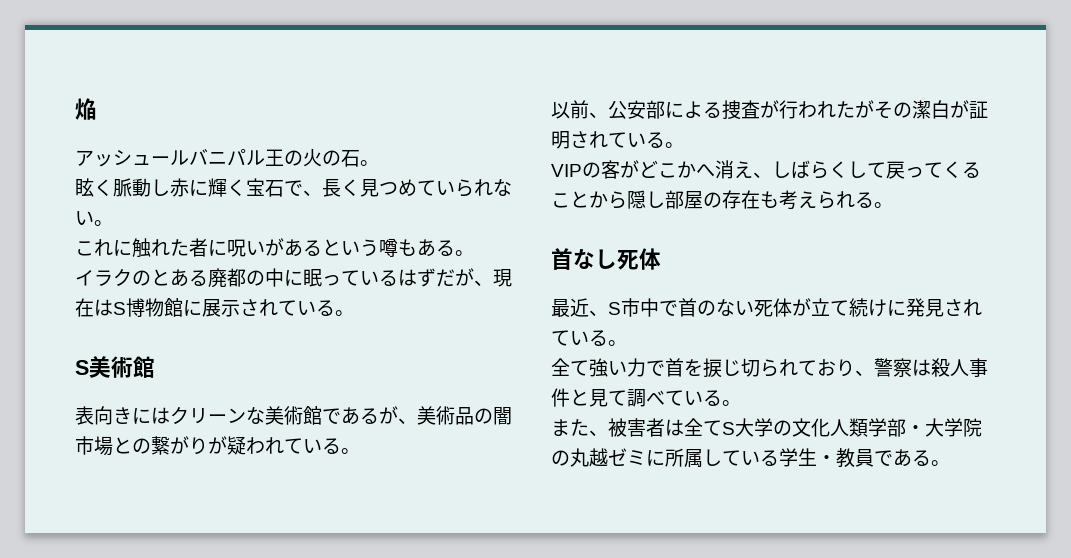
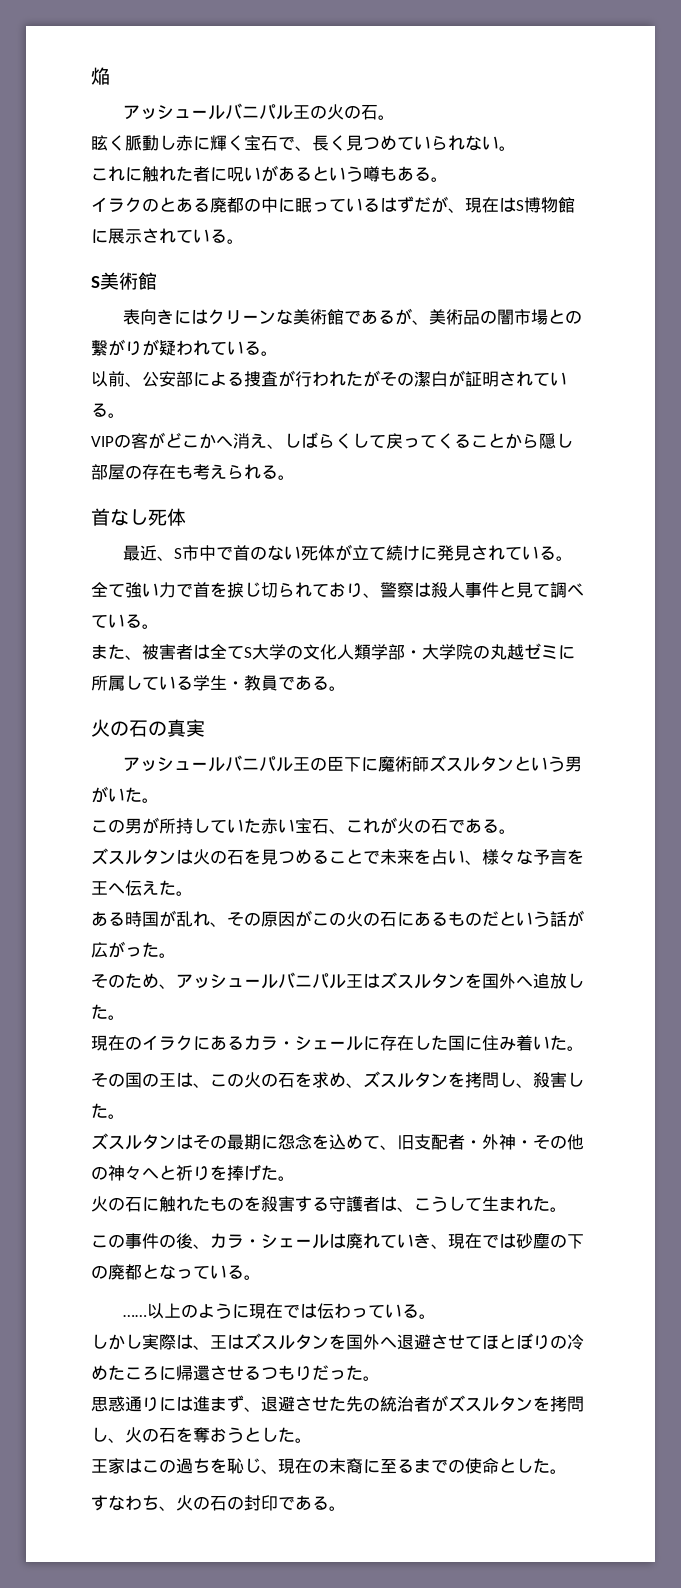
+ 火の石の真実
+ アッシュールバニパル王の臣下に魔術師ズスルタンという男がいた。
+ この男が所持していた赤い宝石、これが火の石である。
+ ズスルタンは火の石を見つめることで未来を占い、様々な予言を王へ伝えた。
+ ある時国が乱れ、その原因がこの火の石にあるものだという話が広がった。
+ そのため、アッシュールバニパル王はズスルタンを国外へ追放した。
+ 現在のイラクにあるカラ・シェールに存在した国に住み着いた。
+ その国の王は、この火の石を求め、ズスルタンを拷問し、殺害した。
+ ズスルタンはその最期に怨念を込めて、旧支配者・外神・その他の神々へと祈りを捧げた。
+ 火の石に触れたものを殺害する守護者は、こうして生まれた。
+ この事件の後、カラ・シェールは廃れていき、現在では砂塵の下の廃都となっている。
+ ……以上のように現在では伝わっている。
+ しかし実際は、王はズスルタンを国外へ退避させてほとぼりの冷めたころに帰還させるつもりだった。
+ 思惑通りには進まず、退避させた先の統治者がズスルタンを拷問し、火の石を奪おうとした。
+ 王家はこの過ちを恥じ、現在の末裔に至るまでの使命とした。
+ すなわち、火の石の封印である。

